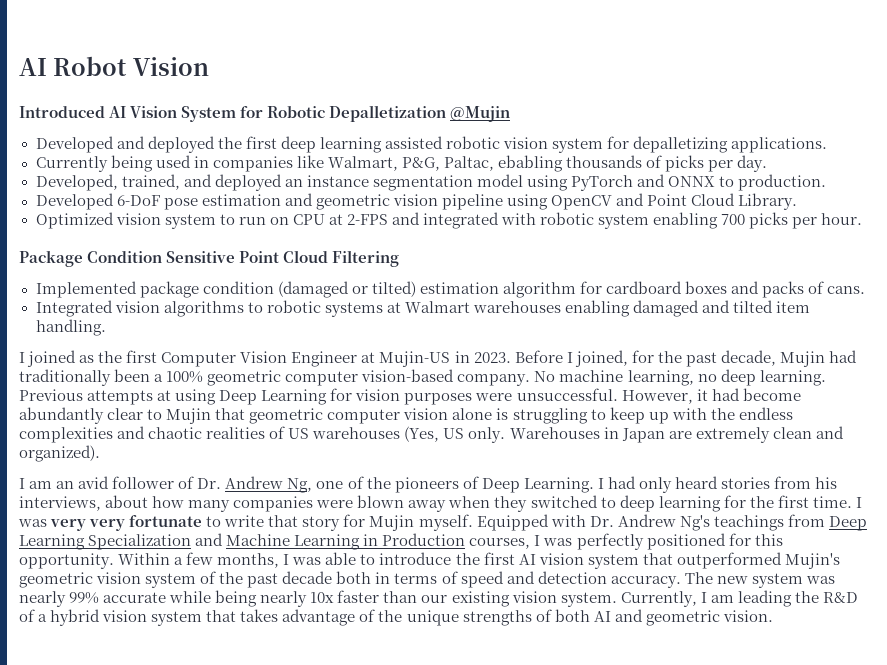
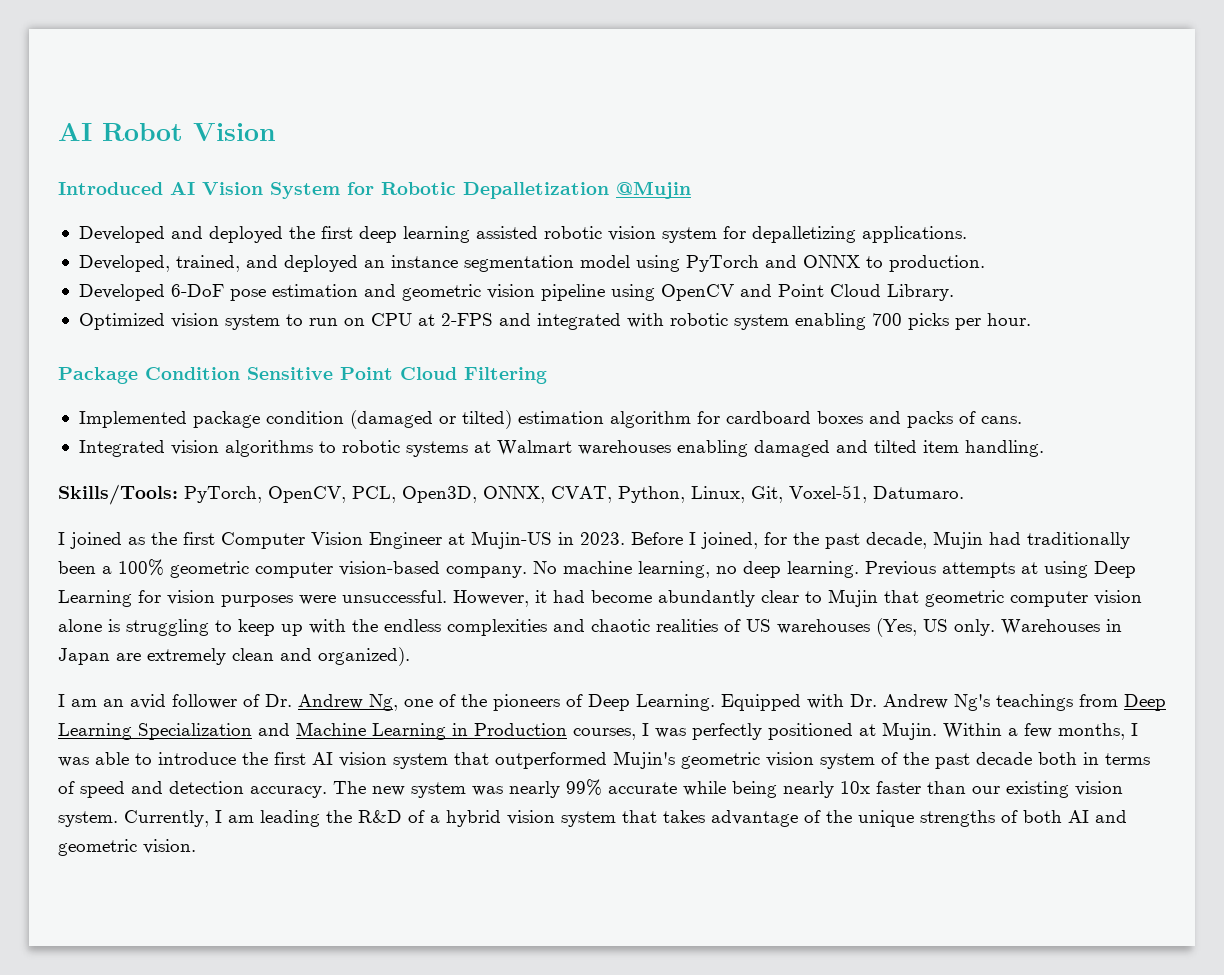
- Currently being used in companies like Walmart, P&G, Paltac, ebabling thousands of picks per day.
+ Skills/Tools: PyTorch, OpenCV, PCL, Open3D, ONNX, CVAT, Python, Linux, Git, Voxel-51, Datumaro.
- I had only heard stories from his interviews, about how many companies were blown away when they switched to deep learning for the first time. I was very very fortunate to write that story for Mujin myself.
- Equipped with Dr. Andrew Ng's teachings from Deep Learning Specialization and Machine Learning in Production courses, I was perfectly positioned for this opportunity.
+ Equipped with Dr. Andrew Ng's teachings from Deep Learning Specialization and Machine Learning in Production courses, I was perfectly positioned at Mujin.

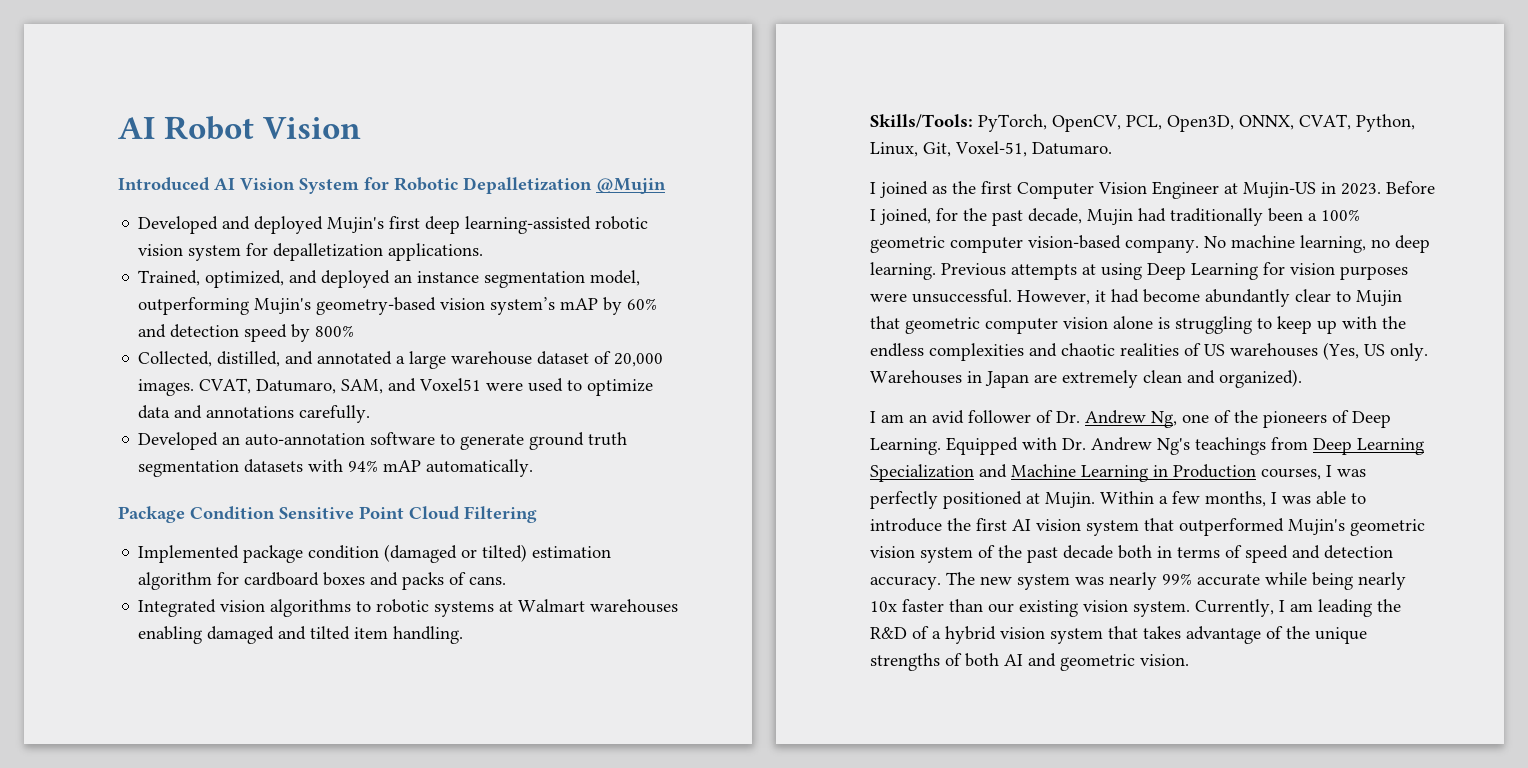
- Developed and deployed the first deep learning assisted robotic vision system for depalletizing applications.
+ Developed and deployed Mujin's first deep learning-assisted robotic vision system for depalletization applications.
- Developed, trained, and deployed an instance segmentation model using PyTorch and ONNX to production.
- Developed 6-DoF pose estimation and geometric vision pipeline using OpenCV and Point Cloud Library.
- Optimized vision system to run on CPU at 2-FPS and integrated with robotic system enabling 700 picks per hour.
+ Trained, optimized, and deployed an instance segmentation model, outperforming Mujin's geometry-based vision system’s mAP by 60% and detection speed by 800%
+ Collected, distilled, and annotated a large warehouse dataset of 20,000 images. CVAT, Datumaro, SAM, and Voxel51 were used to optimize data and annotations carefully.
+ Developed an auto-annotation software to generate ground truth segmentation datasets with 94% mAP automatically.

